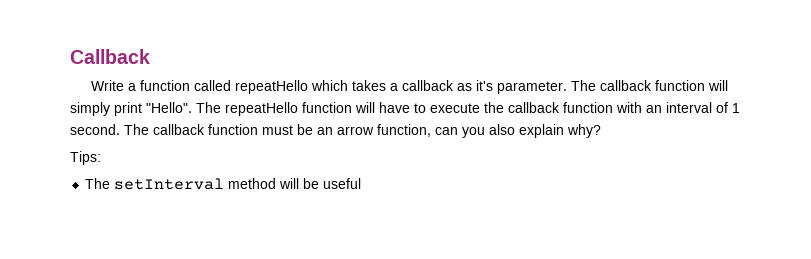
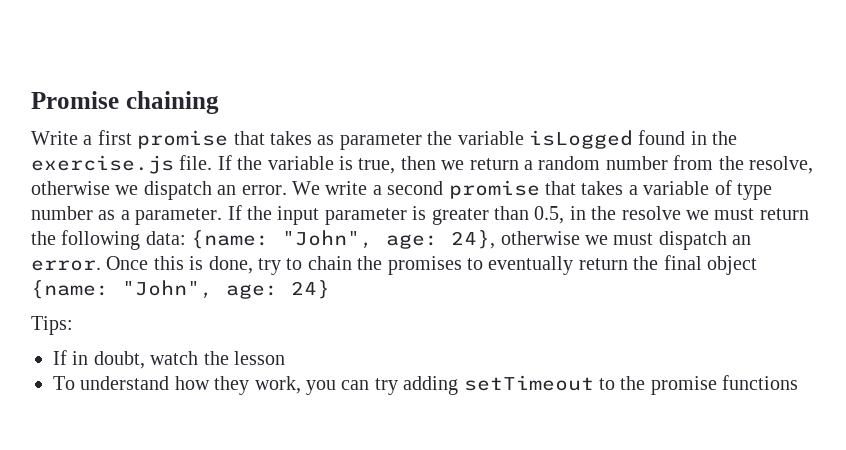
- Callback
+ Promise chaining
- Write a function called repeatHello which takes a callback as it's parameter. The callback function will simply print "Hello". The repeatHello function will have to execute the callback function with an interval of 1 second. The callback function must be an arrow function, can you also explain why?
+ Write a first promise that takes as parameter the variable isLogged found in the exercise.js file. If the variable is true, then we return a random number from the resolve, otherwise we dispatch an error. We write a second promise that takes a variable of type number as a parameter. If the input parameter is greater than 0.5, in the resolve we must return the following data: {name: "John", age: 24}, otherwise we must dispatch an error. Once this is done, try to chain the promises to eventually return the final object {name: "John", age: 24}
  Tips:
- The setInterval method will be useful
+ If in doubt, watch the lesson
+ To understand how they work, you can try adding setTimeout to the promise functions

